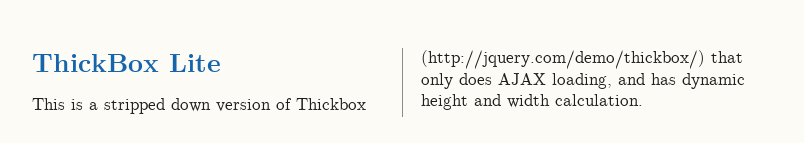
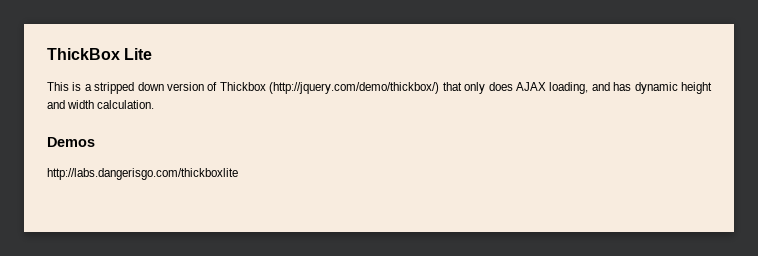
+ Demos
+ http://labs.dangerisgo.com/thickboxlite

